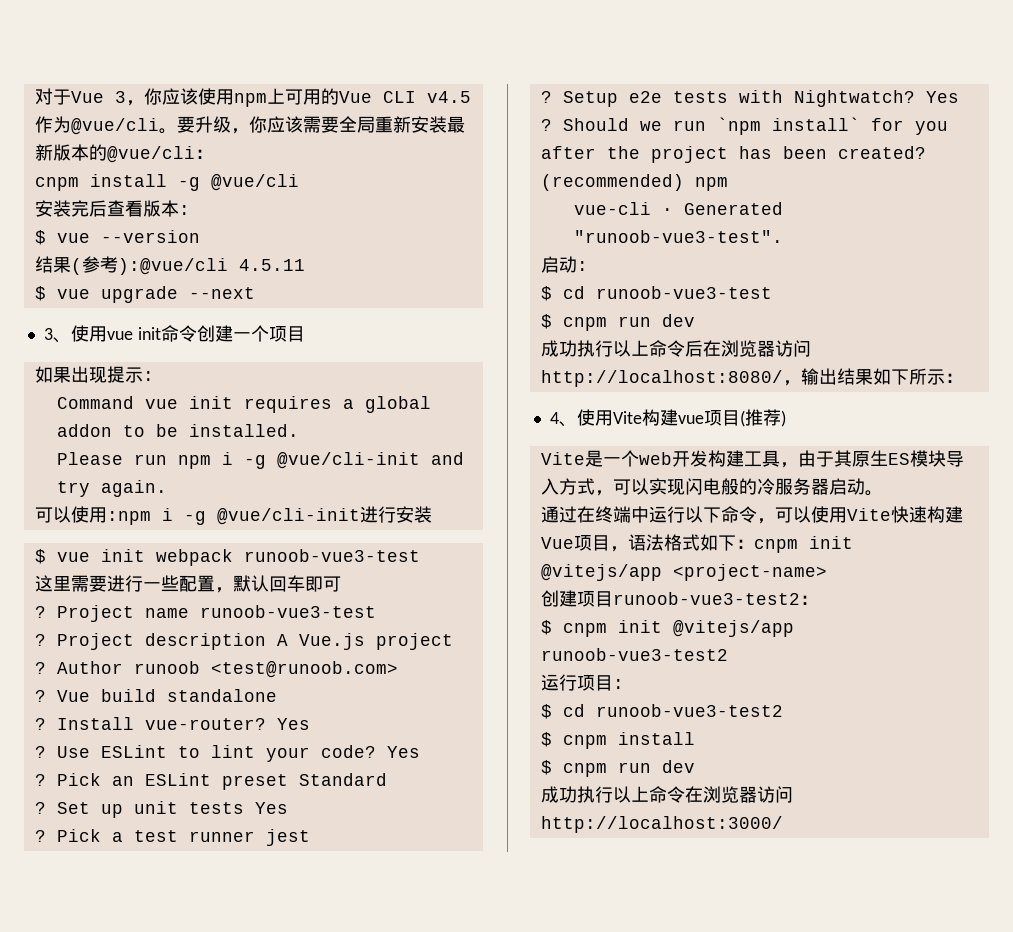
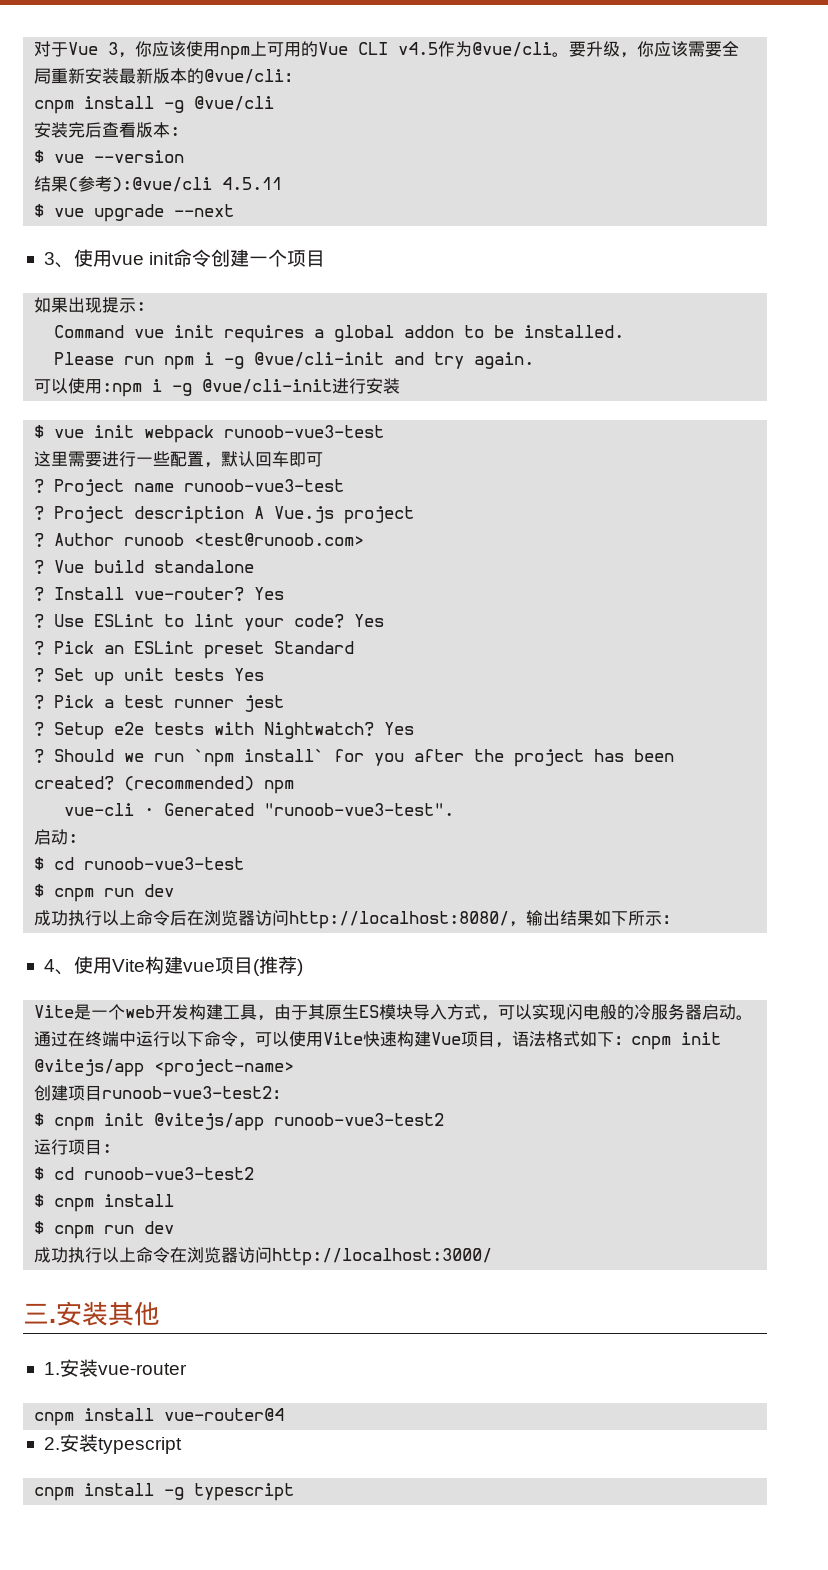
+ 三.安装其他
+ 1.安装vue-router
+ cnpm install vue-router@4
+ 2.安装typescript
+ cnpm install -g typescript

